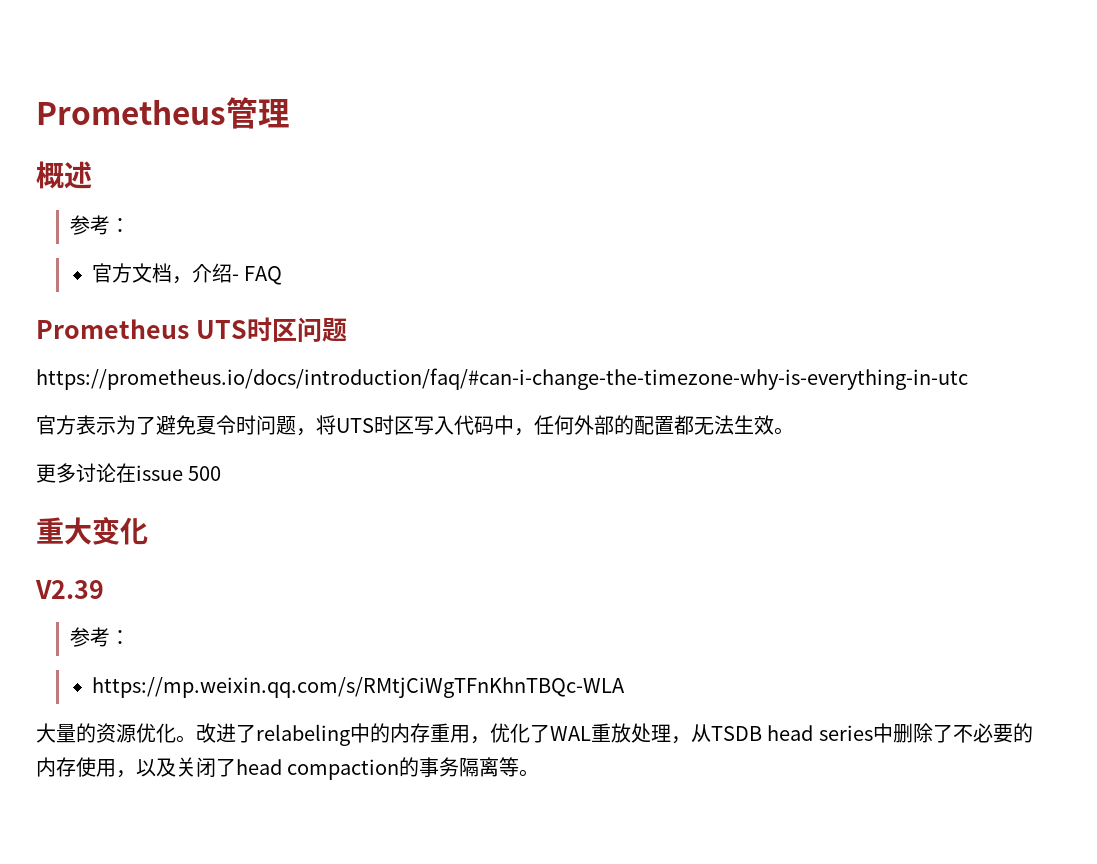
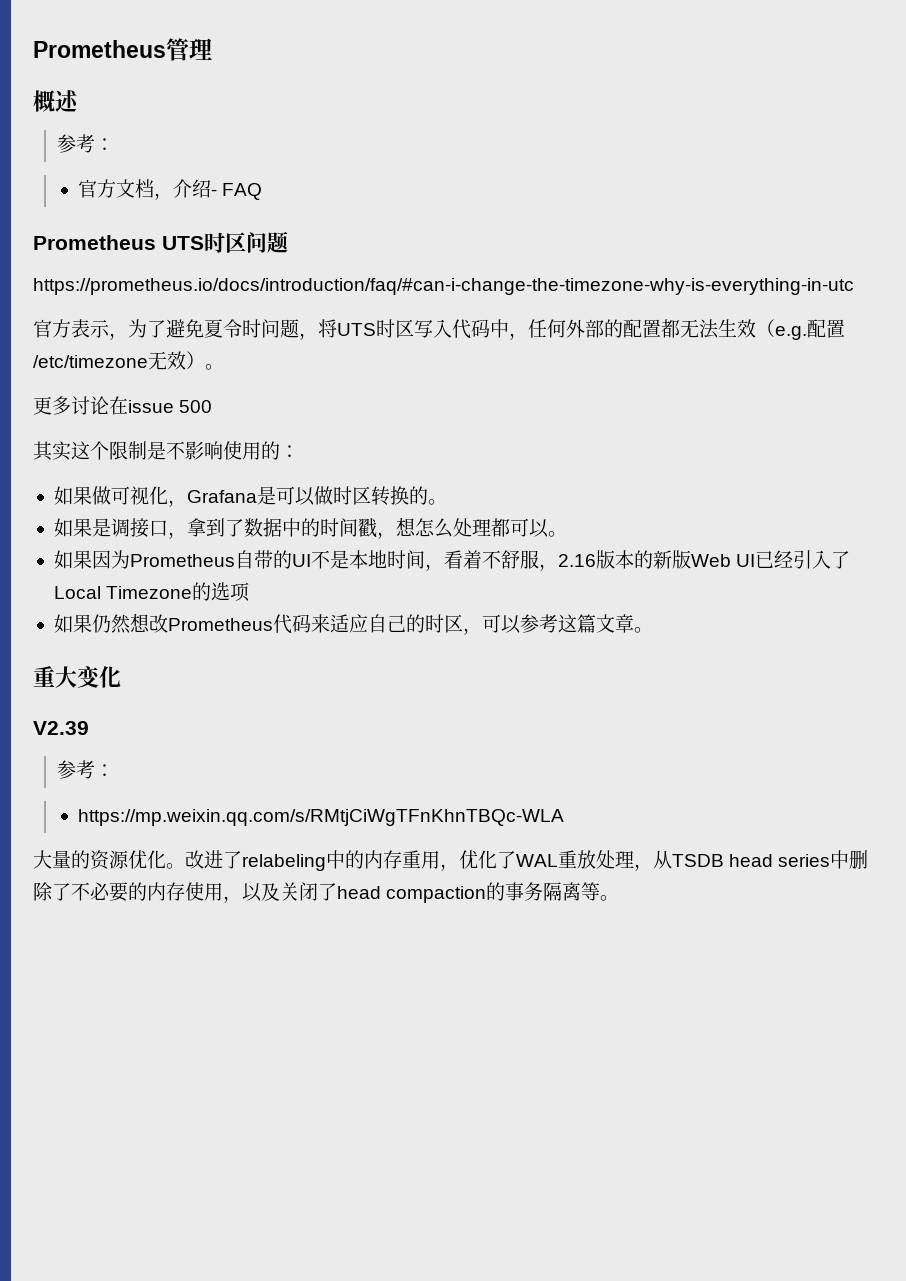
- 官方表示为了避免夏令时问题，将UTS时区写入代码中，任何外部的配置都无法生效。
+ 官方表示，为了避免夏令时问题，将UTS时区写入代码中，任何外部的配置都无法生效（e.g.配置/etc/timezone无效）。
+ 其实这个限制是不影响使用的：
+ 如果做可视化，Grafana是可以做时区转换的。
+ 如果是调接口，拿到了数据中的时间戳，想怎么处理都可以。
+ 如果因为Prometheus自带的UI不是本地时间，看着不舒服，2.16版本的新版Web UI已经引入了Local Timezone的选项
+ 如果仍然想改Prometheus代码来适应自己的时区，可以参考这篇文章。

